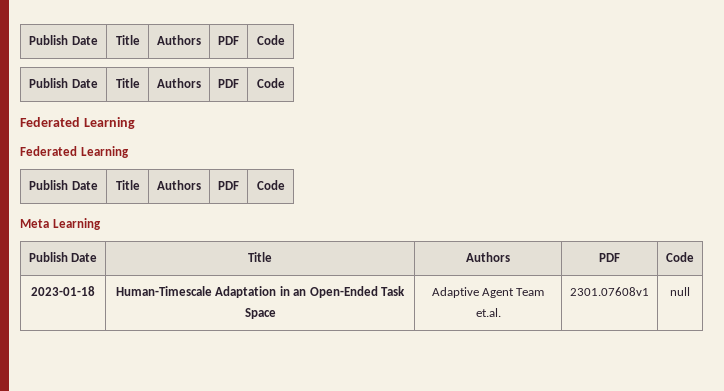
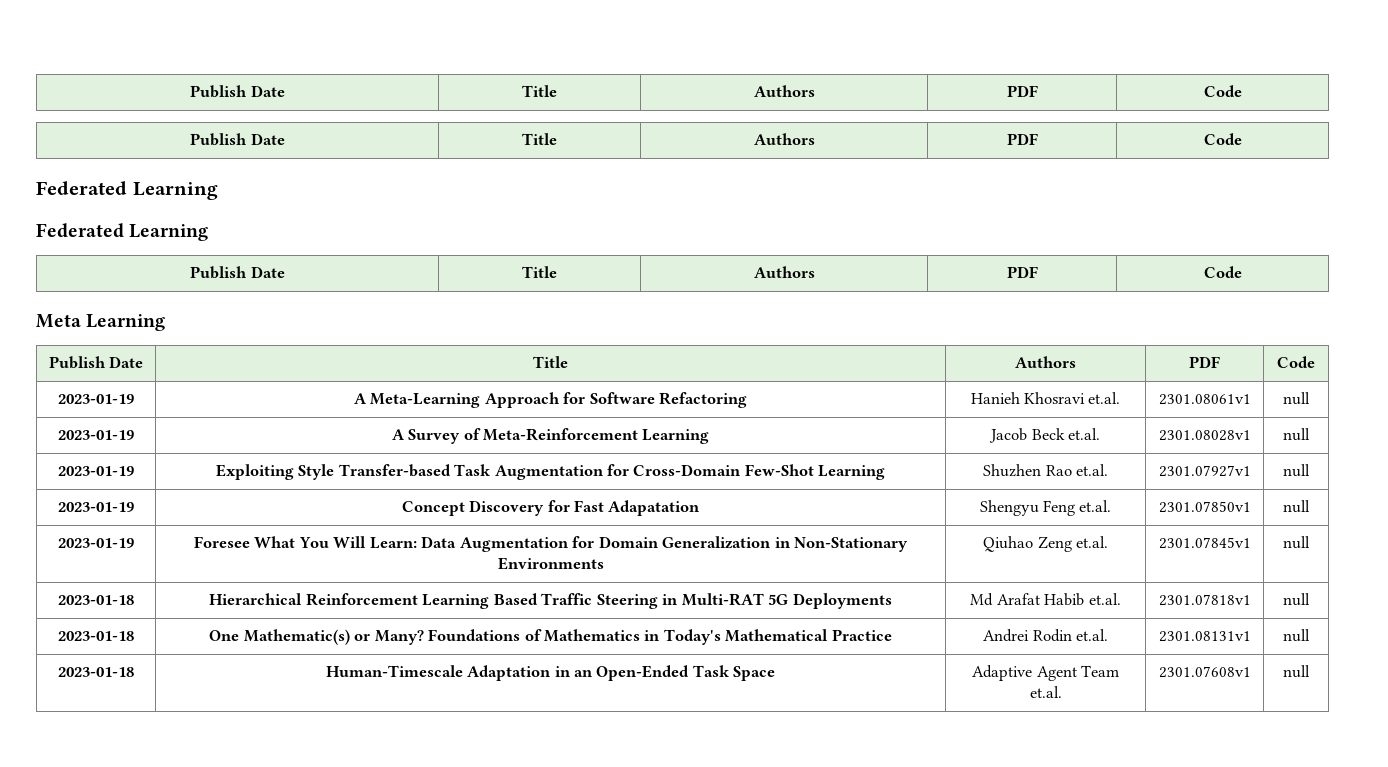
+ 2023-01-19 | A Meta-Learning Approach for Software Refactoring | Hanieh Khosravi et.al. | 2301.08061v1 | null
+ 2023-01-19 | A Survey of Meta-Reinforcement Learning | Jacob Beck et.al. | 2301.08028v1 | null
+ 2023-01-19 | Exploiting Style Transfer-based Task Augmentation for Cross-Domain Few-Shot Learning | Shuzhen Rao et.al. | 2301.07927v1 | null
+ 2023-01-19 | Concept Discovery for Fast Adapatation | Shengyu Feng et.al. | 2301.07850v1 | null
+ 2023-01-19 | Foresee What You Will Learn: Data Augmentation for Domain Generalization in Non-Stationary Environments | Qiuhao Zeng et.al. | 2301.07845v1 | null
+ 2023-01-18 | Hierarchical Reinforcement Learning Based Traffic Steering in Multi-RAT 5G Deployments | Md Arafat Habib et.al. | 2301.07818v1 | null
+ 2023-01-18 | One Mathematic(s) or Many? Foundations of Mathematics in Today's Mathematical Practice | Andrei Rodin et.al. | 2301.08131v1 | null

